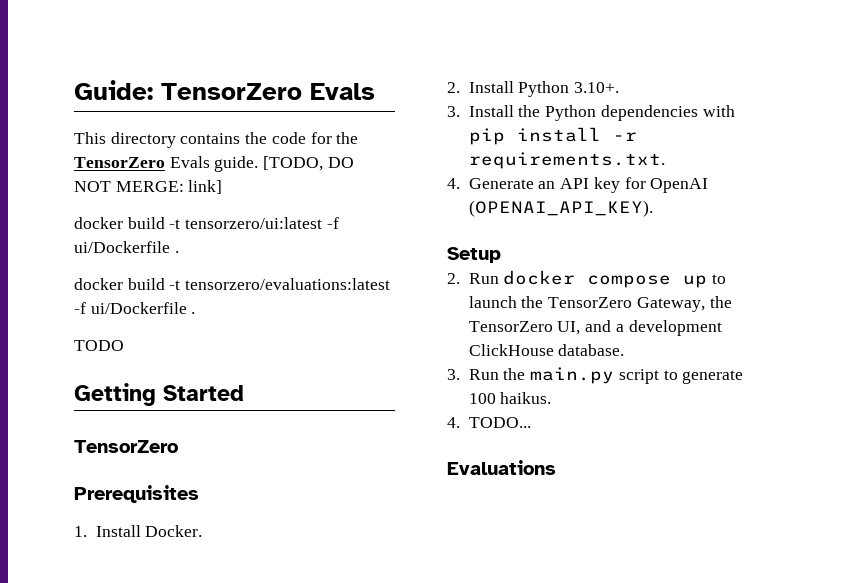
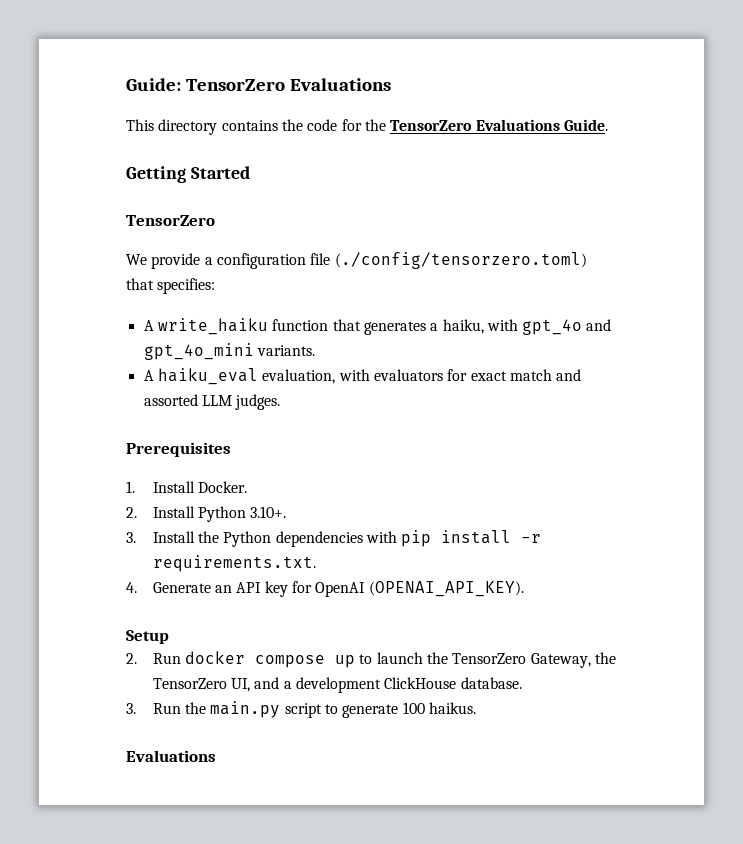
- Guide: TensorZero Evals
+ Guide: TensorZero Evaluations
- This directory contains the code for the TensorZero Evals guide. [TODO, DO NOT MERGE: link]
- docker build -t tensorzero/ui:latest -f ui/Dockerfile .
- docker build -t tensorzero/evaluations:latest -f ui/Dockerfile .
- TODO
+ This directory contains the code for the TensorZero Evaluations Guide.
  Getting Started
  TensorZero
+ We provide a configuration file (./config/tensorzero.toml) that specifies:
+ A write_haiku function that generates a haiku, with gpt_4o and gpt_4o_mini variants.
+ A haiku_eval evaluation, with evaluators for exact match and assorted LLM judges.
- 4. TODO...

